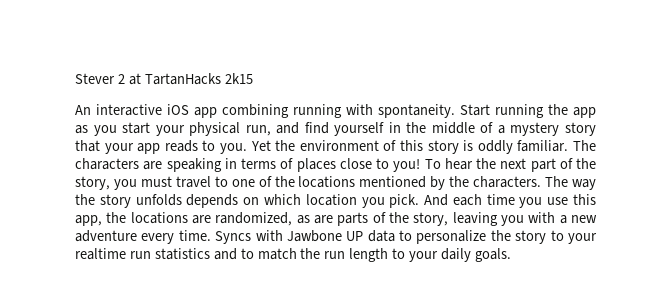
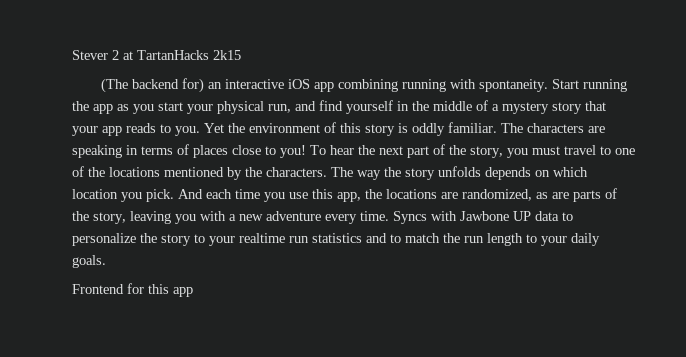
- An interactive iOS app combining running with spontaneity.
+ (The backend for) an interactive iOS app combining running with spontaneity.
+ Frontend for this app

